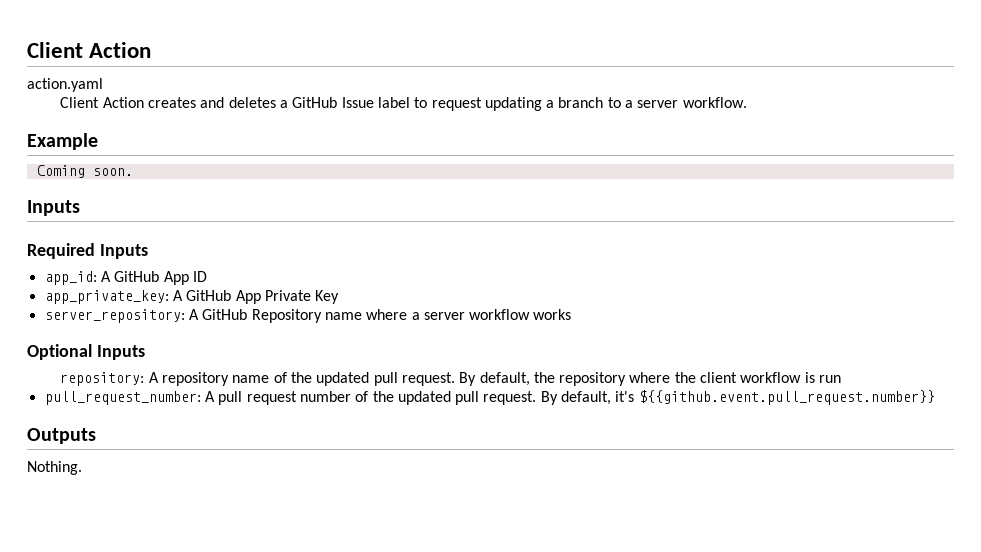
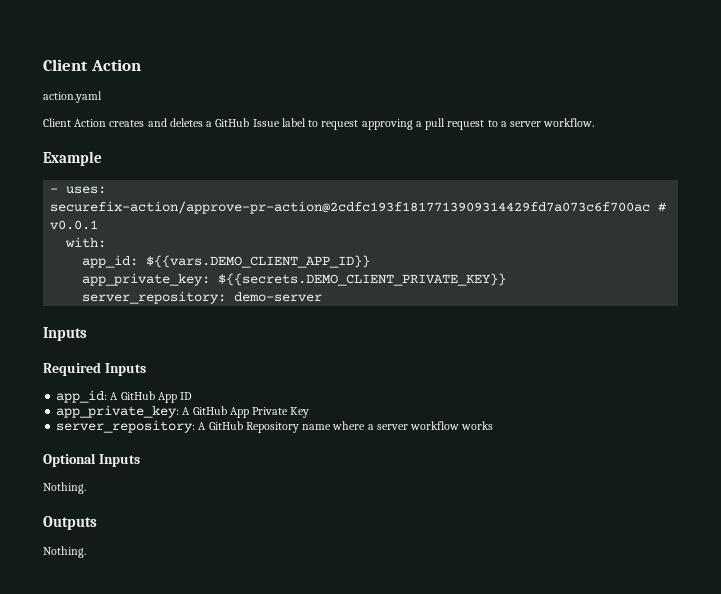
- Client Action creates and deletes a GitHub Issue label to request updating a branch to a server workflow.
+ Client Action creates and deletes a GitHub Issue label to request approving a pull request to a server workflow.
- Coming soon.
+ - uses: securefix-action/approve-pr-action@2cdfc193f1817713909314429fd7a073c6f700ac # v0.0.1
+ with:
+ app_id: ${{vars.DEMO_CLIENT_APP_ID}}
+ app_private_key: ${{secrets.DEMO_CLIENT_PRIVATE_KEY}}
+ server_repository: demo-server
  Optional Inputs
- repository: A repository name of the updated pull request. By default, the repository where the client workflow is run
- pull_request_number: A pull request number of the updated pull request. By default, it's ${{github.event.pull_request.number}}
+ Nothing.

